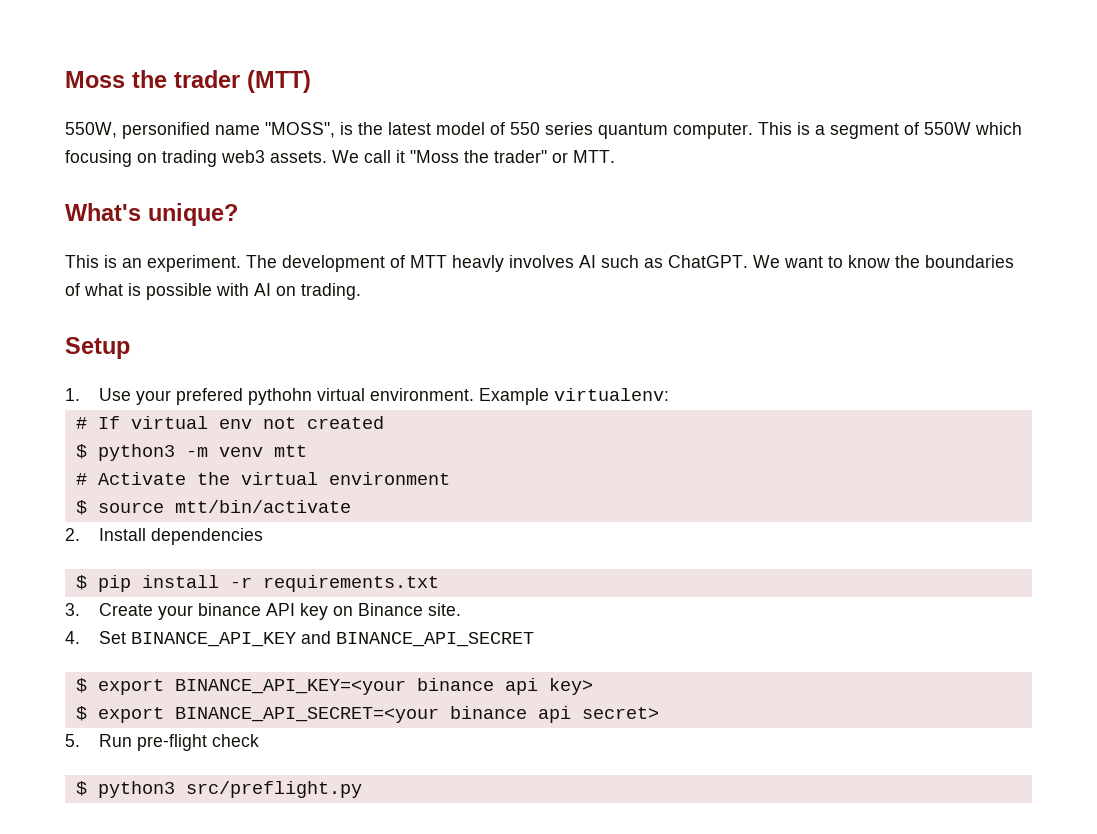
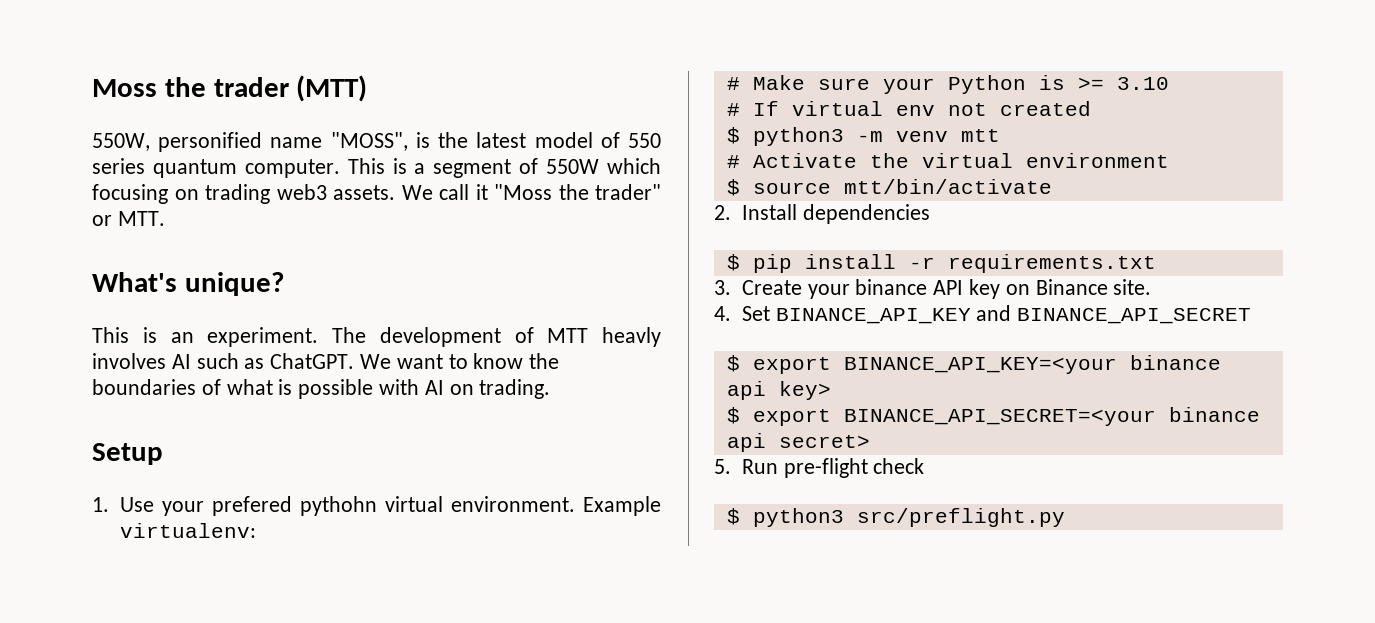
+ # Make sure your Python is >= 3.10

